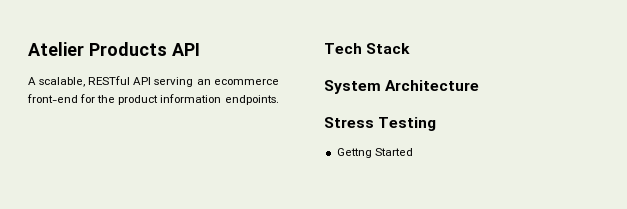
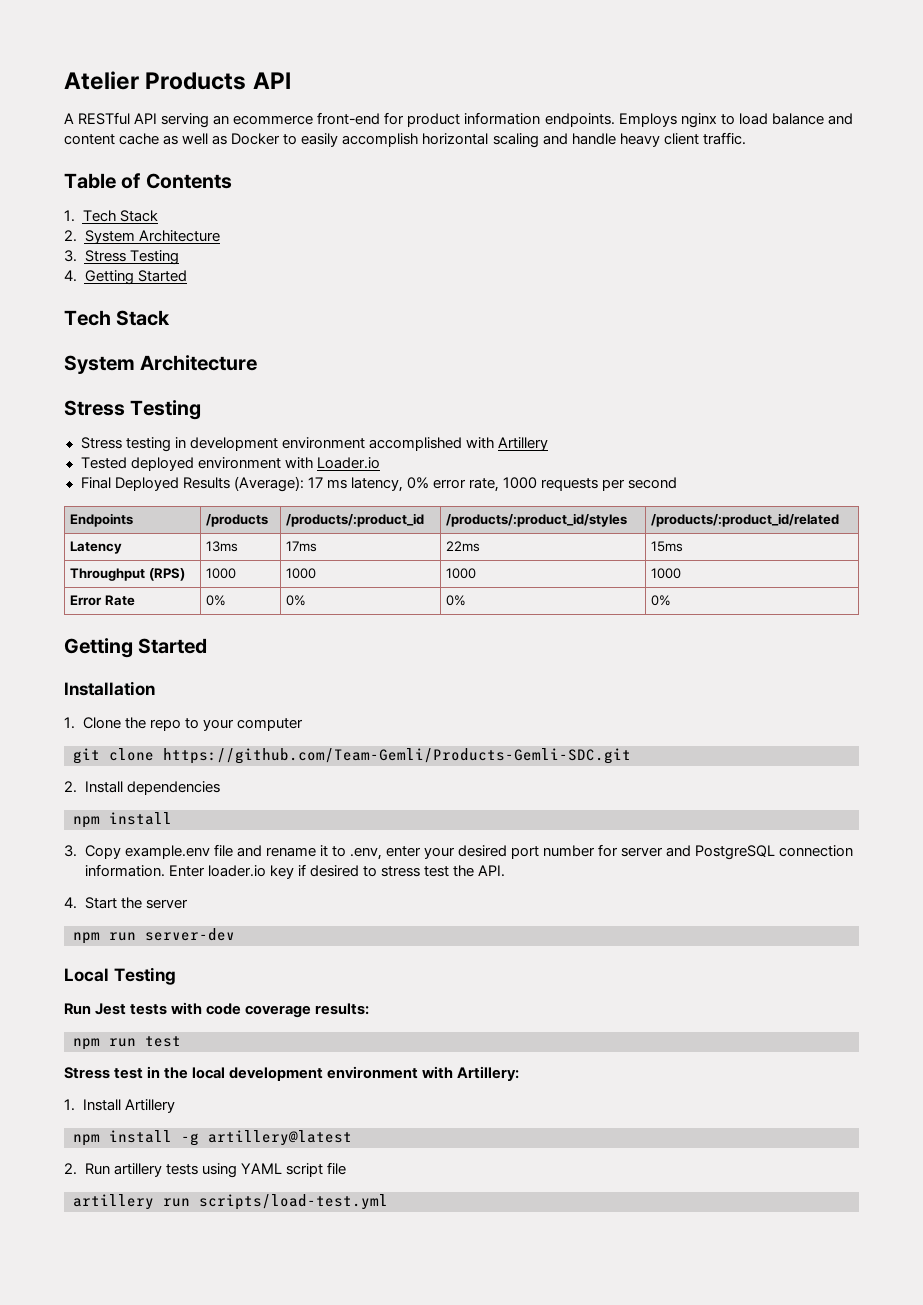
- A scalable, RESTful API serving an ecommerce front-end for the product information endpoints.
+ A RESTful API serving an ecommerce front-end for product information endpoints. Employs nginx to load balance and content cache as well as Docker to easily accomplish horizontal scaling and handle heavy client traffic.
+ Table of Contents
+ 1. Tech Stack
+ 2. System Architecture
+ 3. Stress Testing
+ 4. Getting Started
- Gettng Started
+ Stress testing in development environment accomplished with Artillery
+ Tested deployed environment with Loader.io
+ Final Deployed Results (Average): 17 ms latency, 0% error rate, 1000 requests per second
+ Endpoints | /products | /products/:product_id | /products/:product_id/styles | /products/:product_id/related
+ Latency | 13ms | 17ms | 22ms | 15ms
+ Throughput (RPS) | 1000 | 1000 | 1000 | 1000
+ Error Rate | 0% | 0% | 0% | 0%
+ Getting Started
+ Installation
+ 1. Clone the repo to your computer
+ git clone https://github.com/Team-Gemli/Products-Gemli-SDC.git
+ 2. Install dependencies
+ npm install
+ 3. Copy example.env file and rename it to .env, enter your desired port number for server and PostgreSQL connection information. Enter loader.io key if desired to stress test the API.
+ 4. Start the server
+ npm run server-dev
+ Local Testing
+ Run Jest tests with code coverage results:
+ npm run test
+ Stress test in the local development environment with Artillery:
+ 1. Install Artillery
+ npm install -g artillery@latest
+ 2. Run artillery tests using YAML script file
+ artillery run scripts/load-test.yml

